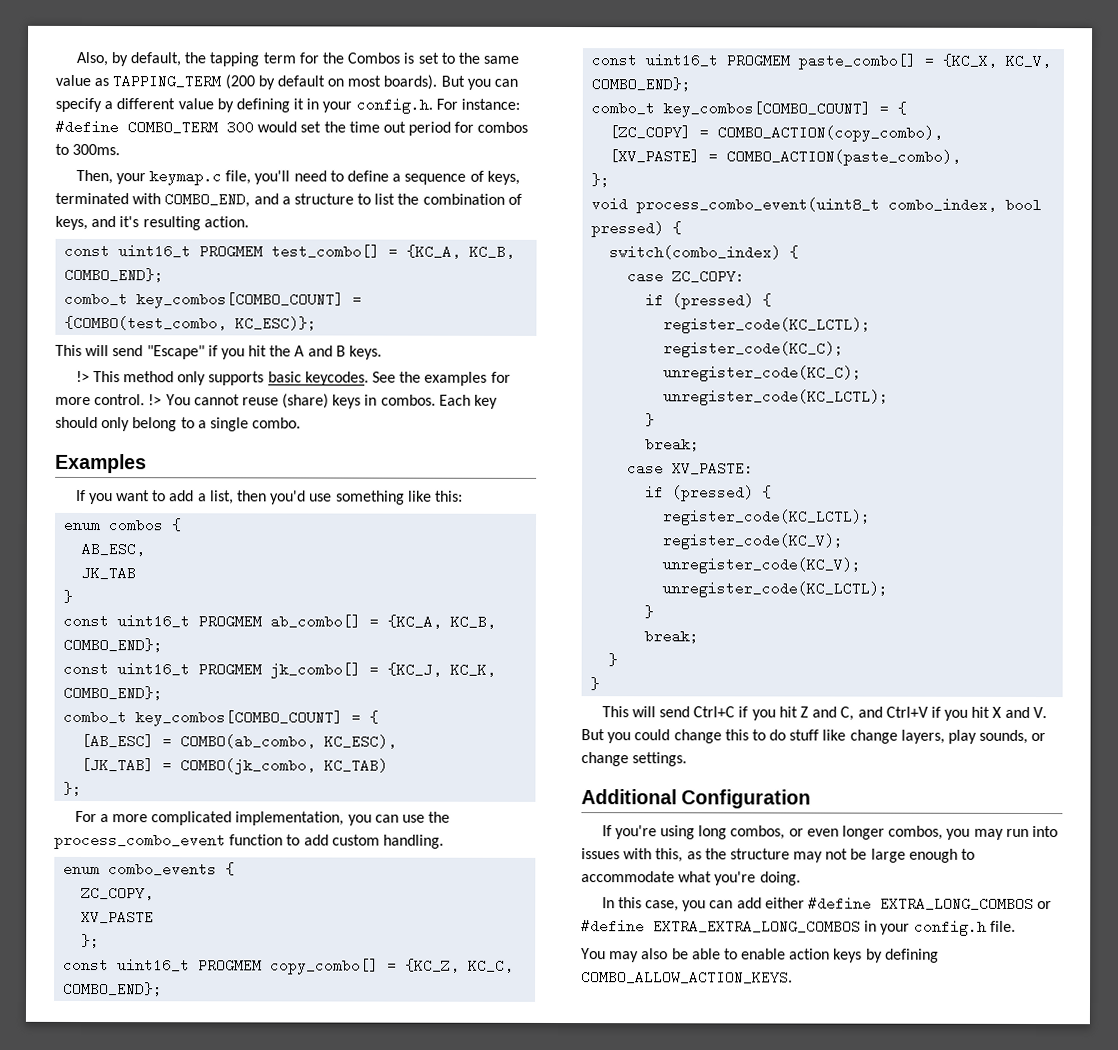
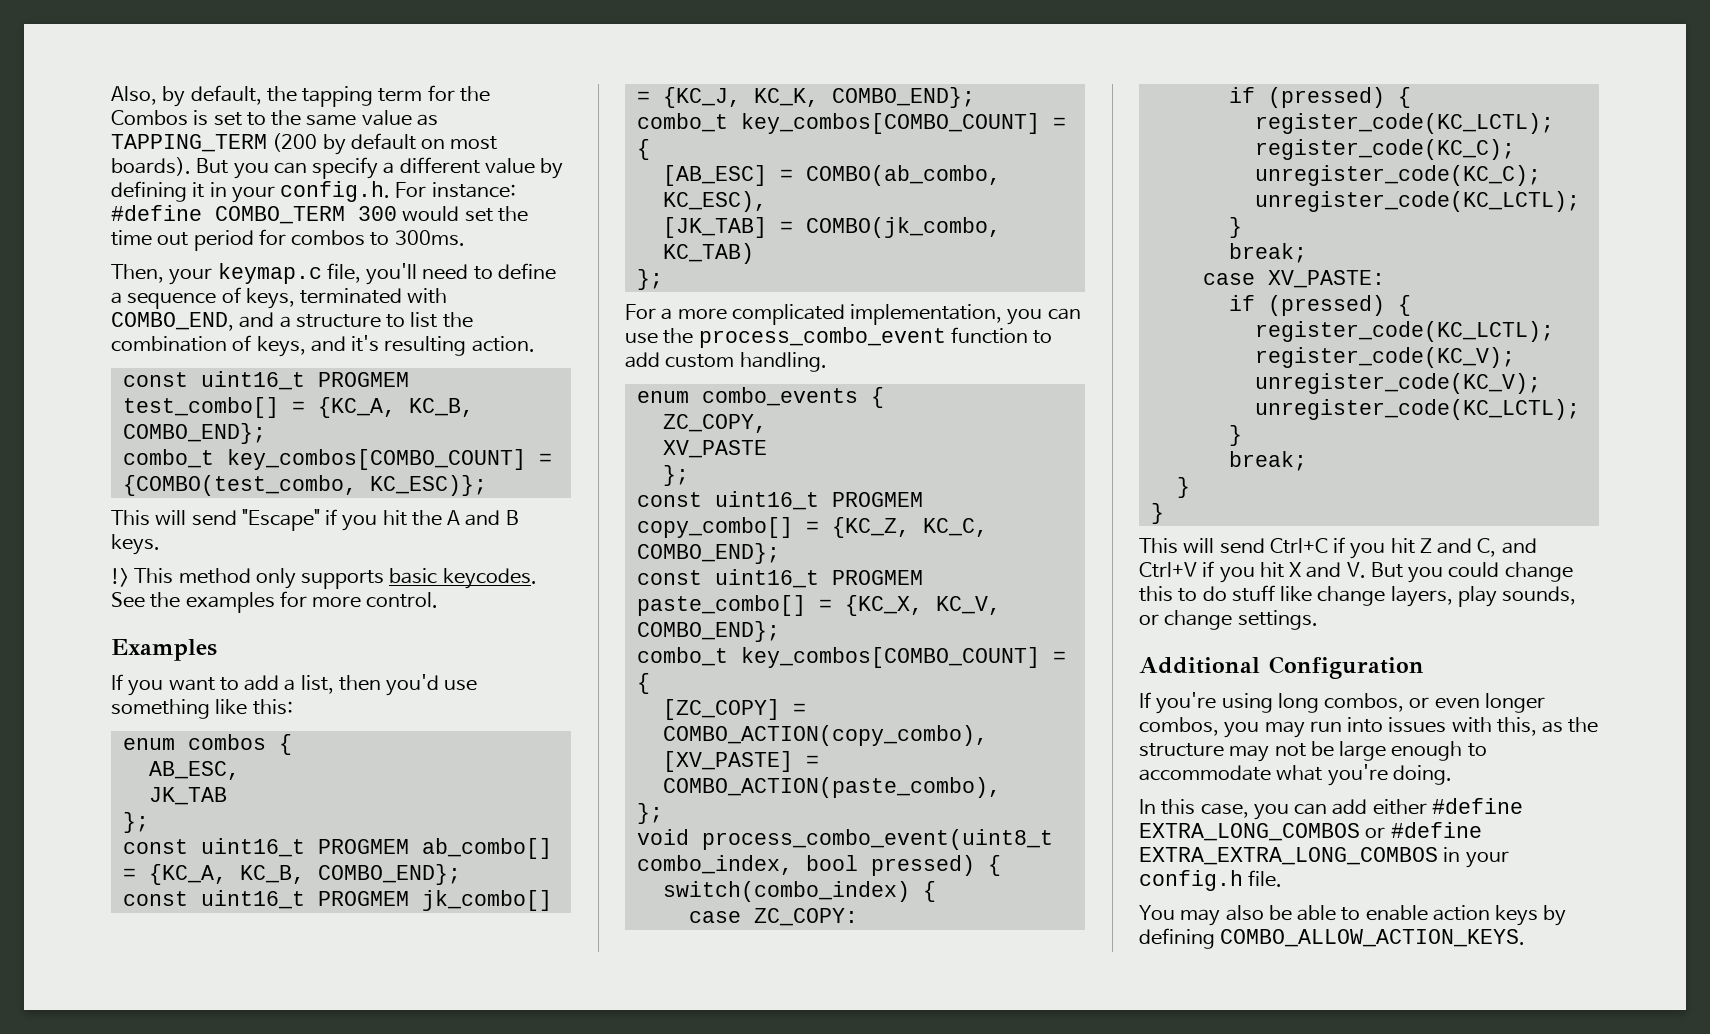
- !> You cannot reuse (share) keys in combos. Each key should only belong to a single combo.
  JK_TAB
- }
+ };

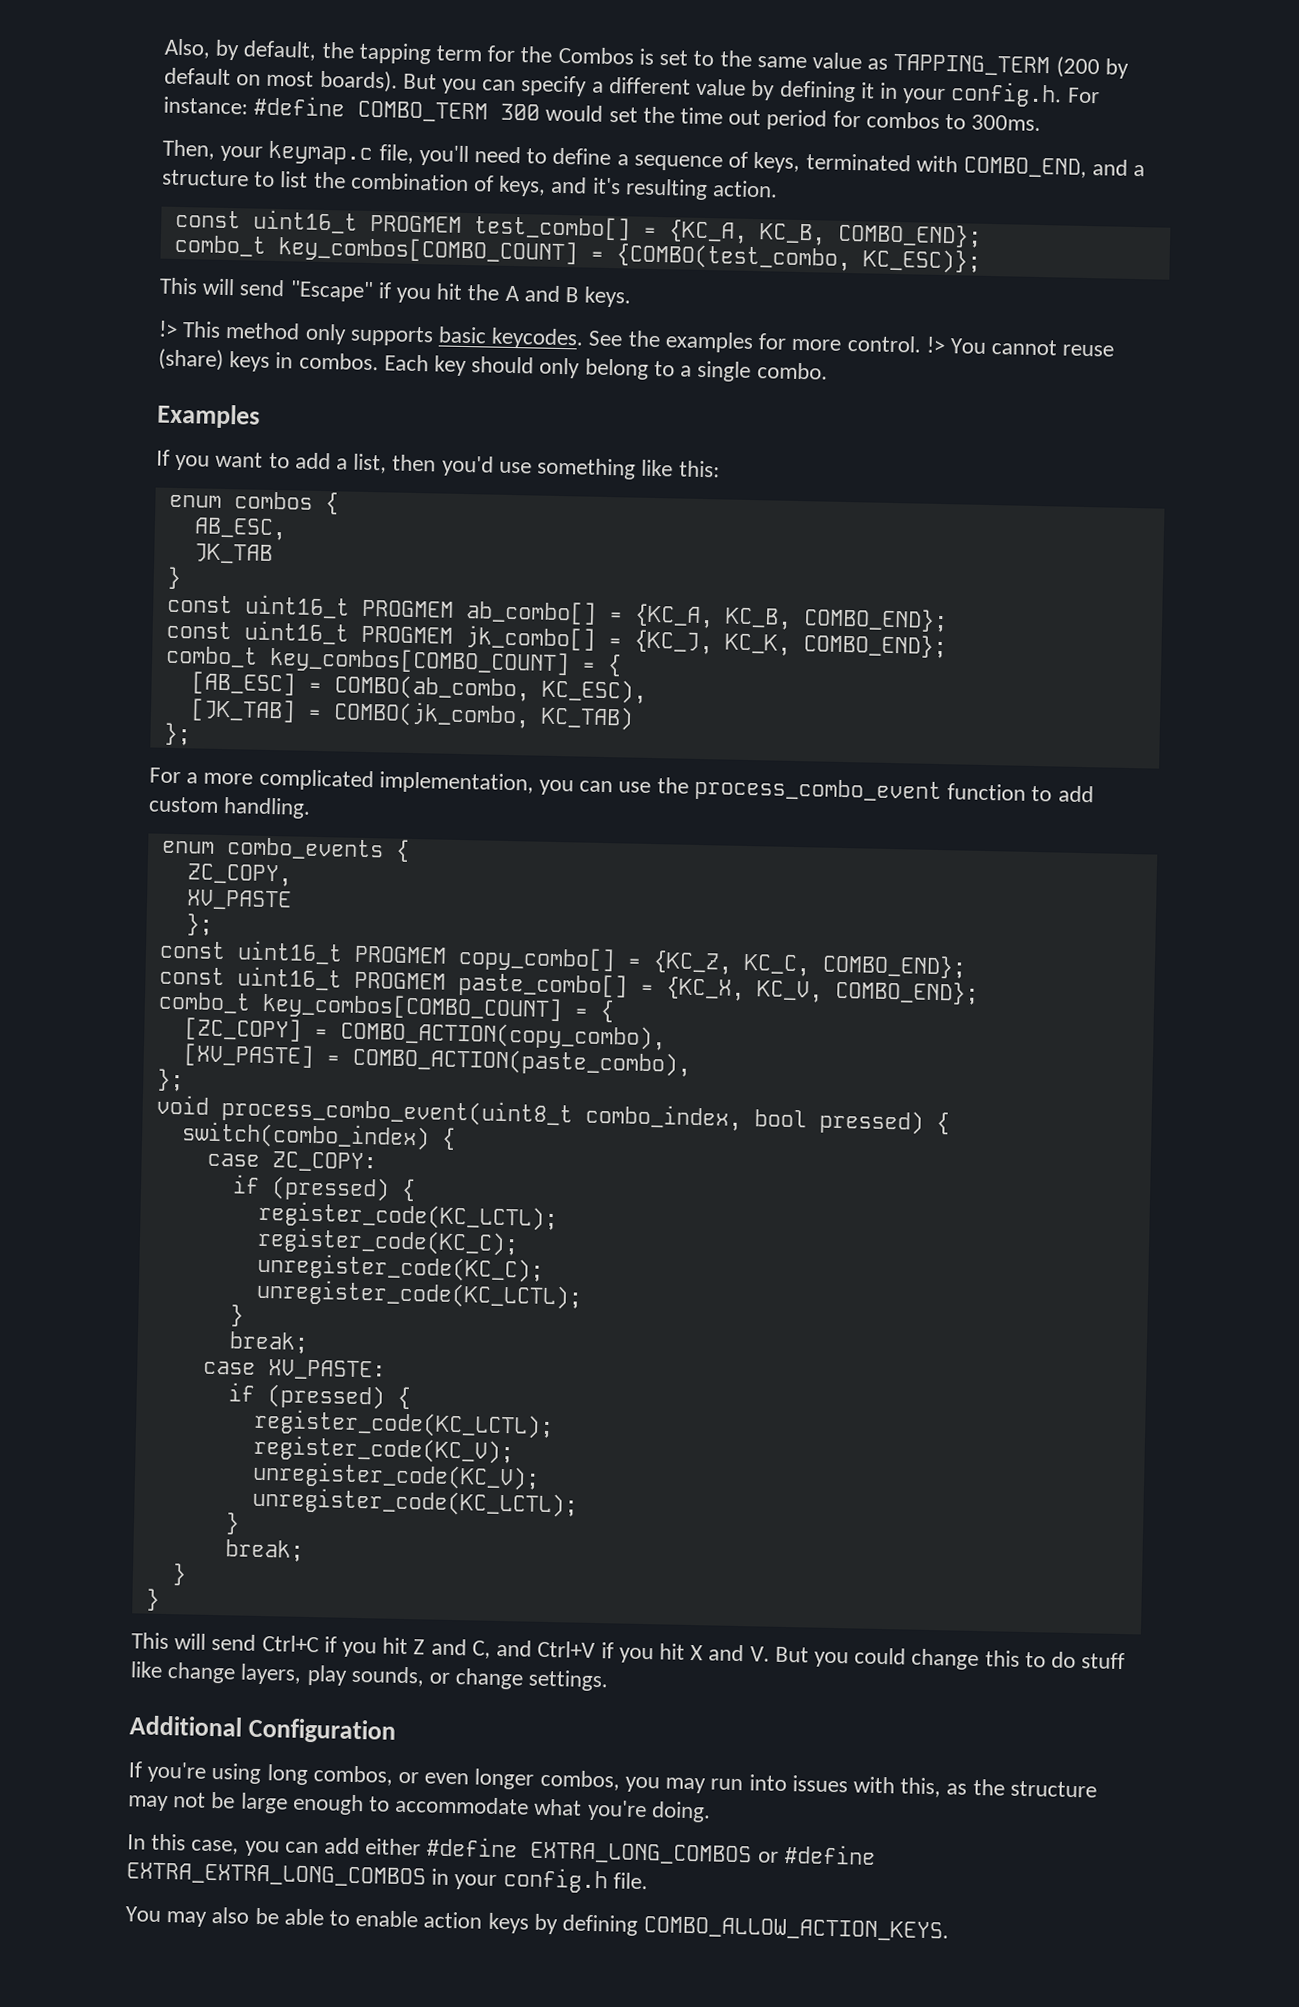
+ !> You cannot reuse (share) keys in combos. Each key should only belong to a single combo.
  JK_TAB
- };
+ }

